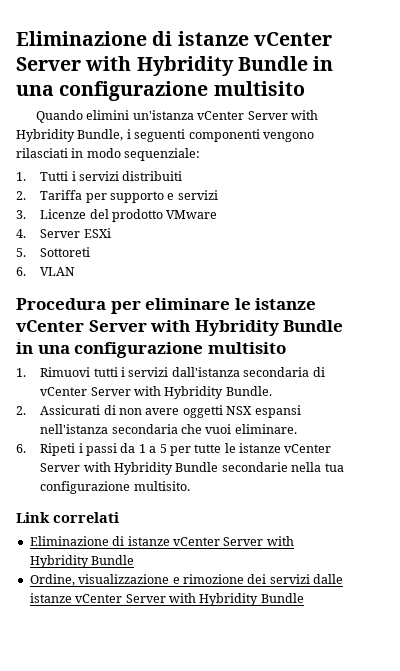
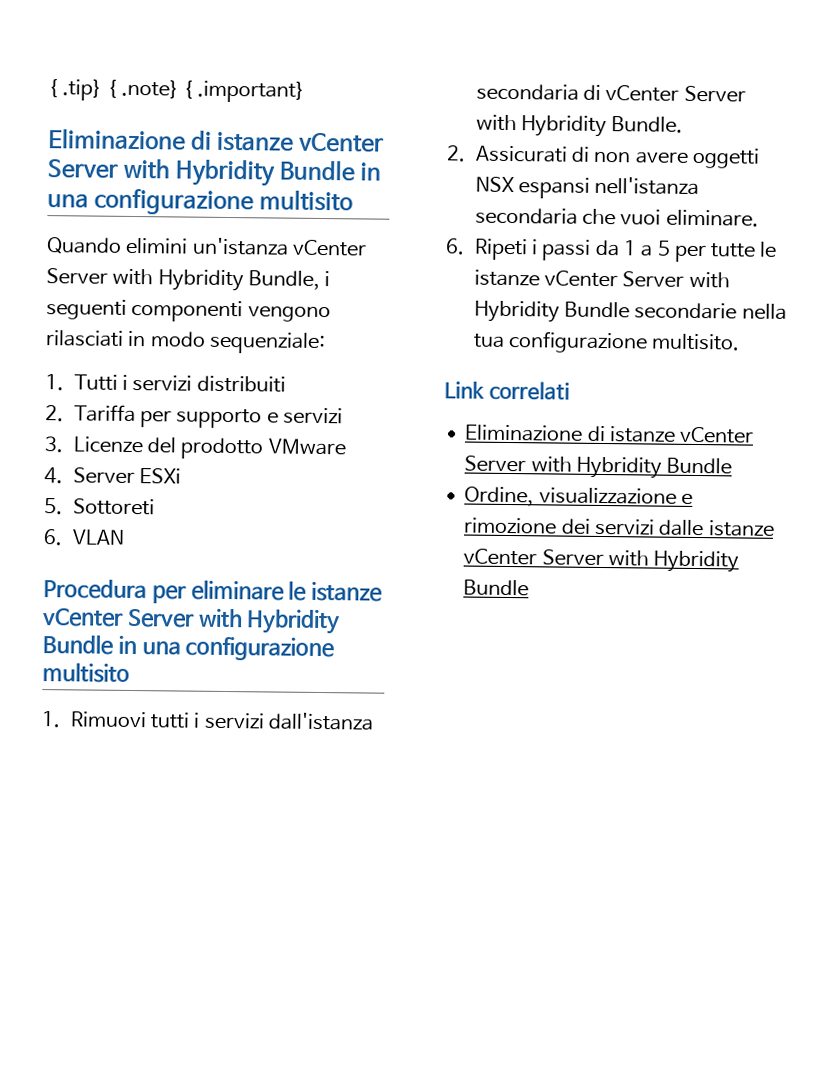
+ { .tip} { .note} { .important}

